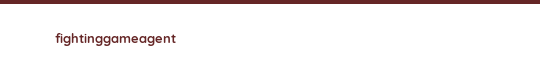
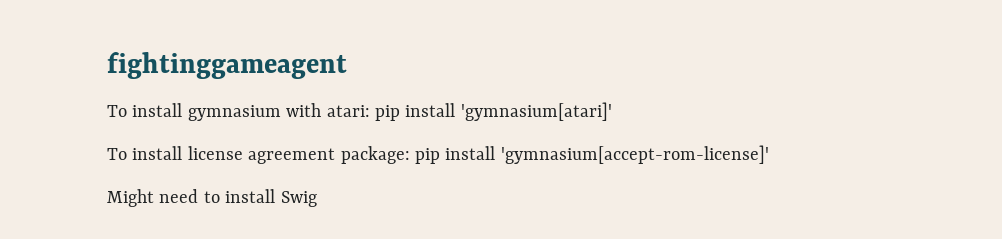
+ To install gymnasium with atari: pip install 'gymnasium[atari]'
+ To install license agreement package: pip install 'gymnasium[accept-rom-license]'
+ Might need to install Swig

